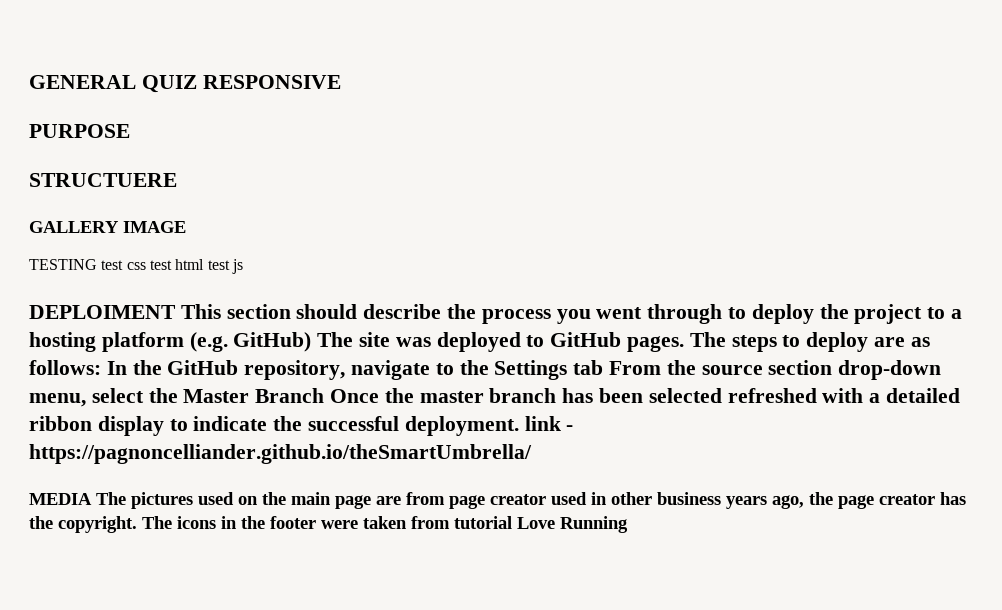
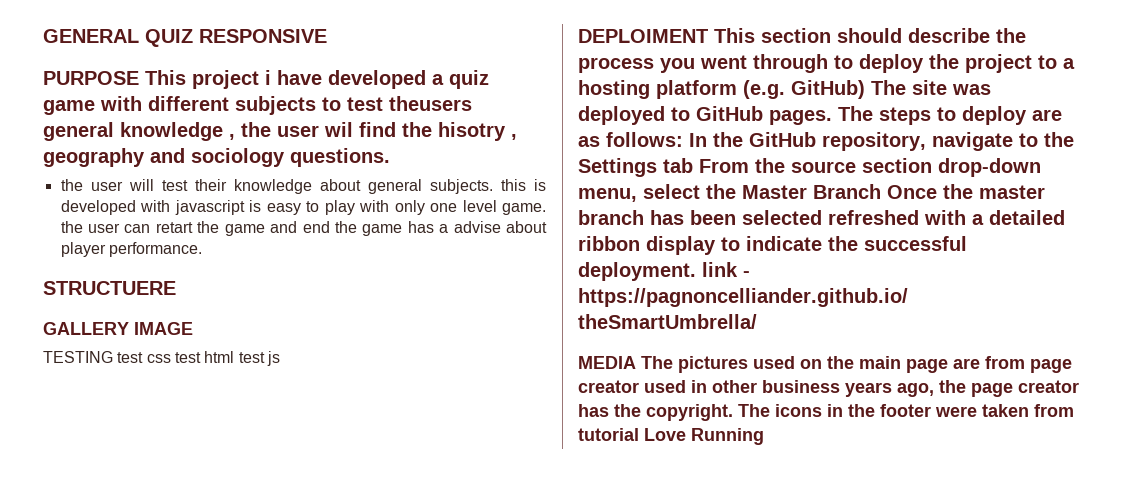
- PURPOSE
+ PURPOSE This project i have developed a quiz game with different subjects to test theusers general knowledge , the user wil find the hisotry , geography and sociology questions.
+ the user will test their knowledge about general subjects. this is developed with javascript is easy to play with only one level game. the user can retart the game and end the game has a advise about player performance.

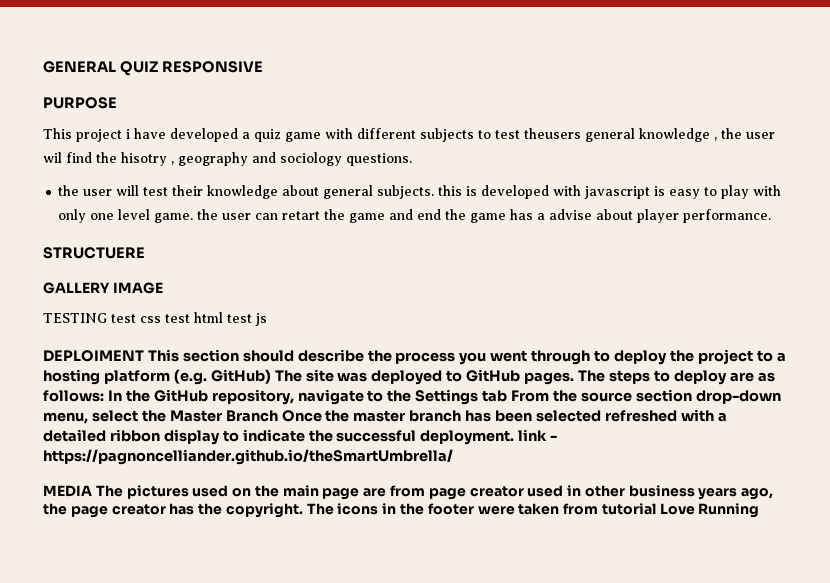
- PURPOSE This project i have developed a quiz game with different subjects to test theusers general knowledge , the user wil find the hisotry , geography and sociology questions.
+ PURPOSE
+ This project i have developed a quiz game with different subjects to test theusers general knowledge , the user wil find the hisotry , geography and sociology questions.

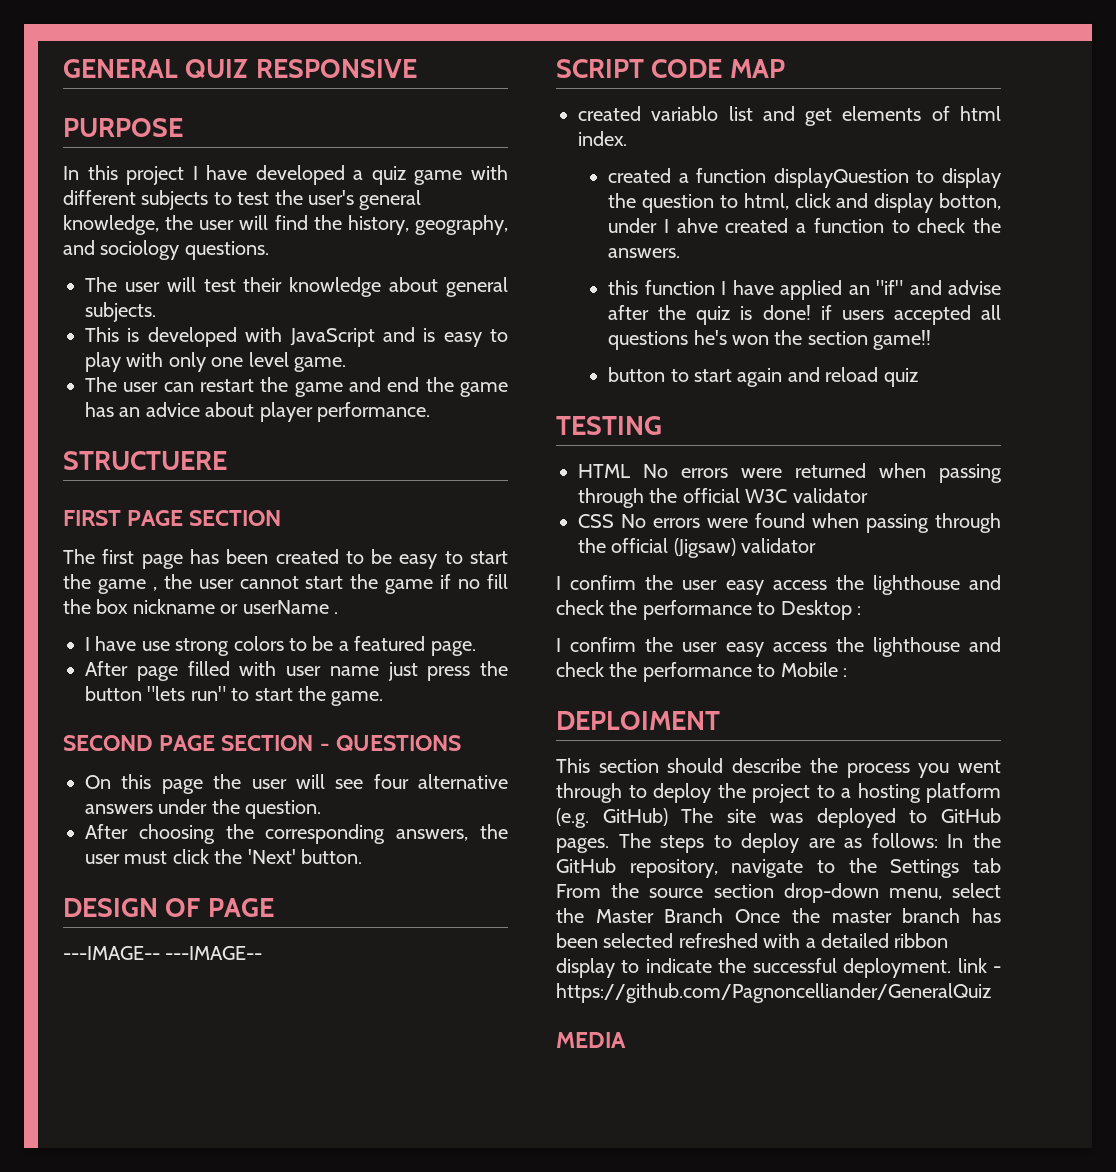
- This project i have developed a quiz game with different subjects to test theusers general knowledge , the user wil find the hisotry , geography and sociology questions.
+ In this project I have developed a quiz game with different subjects to test the user's general knowledge, the user will find the history, geography, and sociology questions.
- the user will test their knowledge about general subjects. this is developed with javascript is easy to play with only one level game. the user can retart the game and end the game has a advise about player performance.
+ The user will test their knowledge about general subjects.
+ This is developed with JavaScript and is easy to play with only one level game.
+ The user can restart the game and end the game has an advice about player performance.
- GALLERY IMAGE
- TESTING test css test html test js
+ FIRST PAGE SECTION
+ The first page has been created to be easy to start the game , the user cannot start the game if no fill the box nickname or userName .
+ I have use strong colors to be a featured page.
+ After page filled with user name just press the button "lets run" to start the game.
+ SECOND PAGE SECTION - QUESTIONS
+ On this page the user will see four alternative answers under the question.
+ After choosing the corresponding answers, the user must click the 'Next' button.
+ DESIGN OF PAGE
+ ---IMAGE-- ---IMAGE--
+ SCRIPT CODE MAP
+ created variablo list and get elements of html index.
+ created a function displayQuestion to display the question to html, click and display botton, under I ahve created a function to check the answers.
+ this function I have applied an "if" and advise after the quiz is done! if users accepted all questions he's won the section game!!
+ button to start again and reload quiz
+ TESTING
+ HTML No errors were returned when passing through the official W3C validator
+ CSS No errors were found when passing through the official (Jigsaw) validator
+ I confirm the user easy access the lighthouse and check the performance to Desktop :
+ I confirm the user easy access the lighthouse and check the performance to Mobile :
- DEPLOIMENT This section should describe the process you went through to deploy the project to a hosting platform (e.g. GitHub) The site was deployed to GitHub pages.
+ DEPLOIMENT
+ This section should describe the process you went through to deploy the project to a hosting platform (e.g. GitHub) The site was deployed to GitHub pages.
- The steps to deploy are as follows: In the GitHub repository, navigate to the Settings tab From the source section drop-down menu, select the Master Branch Once the master branch has been selected refreshed with a detailed ribbon display to indicate the successful deployment. link - https://pagnoncelliander.github.io/theSmartUmbrella/
+ The steps to deploy are as follows: In the GitHub repository, navigate to the Settings tab From the source section drop-down menu, select the Master Branch Once the master branch has been selected refreshed with a detailed ribbon display to indicate the successful deployment. link - https://github.com/Pagnoncelliander/GeneralQuiz
- MEDIA The pictures used on the main page are from page creator used in other business years ago, the page creator has the copyright. The icons in the footer were taken from tutorial Love Running
+ MEDIA

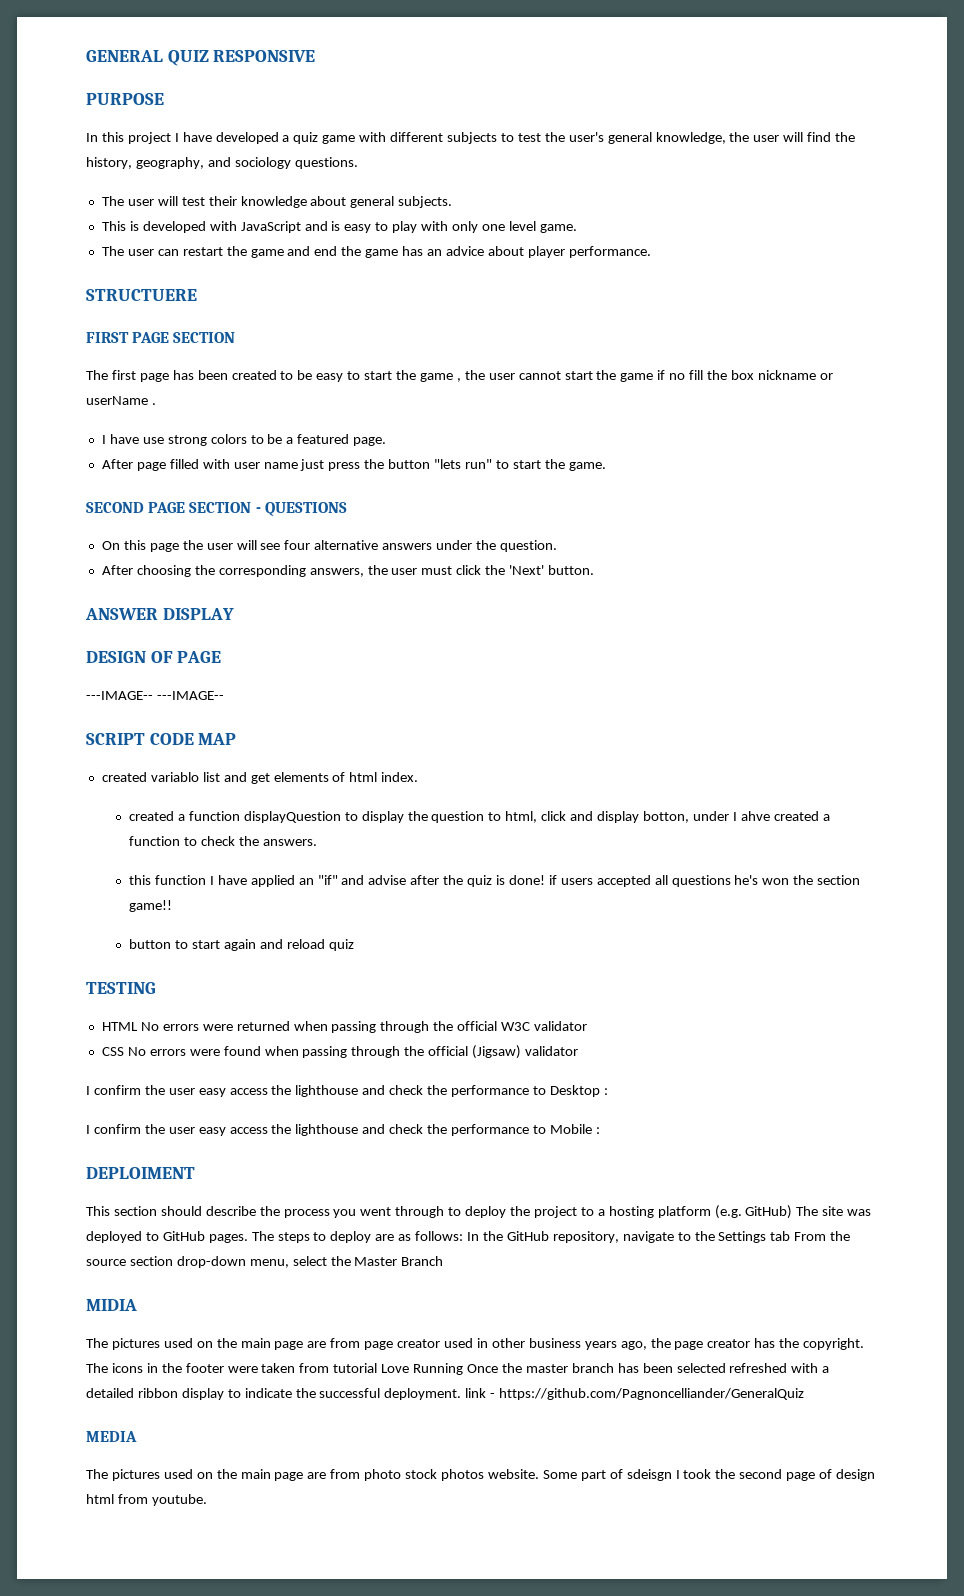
+ ANSWER DISPLAY
- The steps to deploy are as follows: In the GitHub repository, navigate to the Settings tab From the source section drop-down menu, select the Master Branch Once the master branch has been selected refreshed with a detailed ribbon display to indicate the successful deployment. link - https://github.com/Pagnoncelliander/GeneralQuiz
+ The steps to deploy are as follows: In the GitHub repository, navigate to the Settings tab From the source section drop-down menu, select the Master Branch
+ MIDIA
+ The pictures used on the main page are from page creator used in other business years ago, the page creator has the copyright. The icons in the footer were taken from tutorial Love Running Once the master branch has been selected refreshed with a detailed ribbon display to indicate the successful deployment. link - https://github.com/Pagnoncelliander/GeneralQuiz
+ The pictures used on the main page are from photo stock photos website. Some part of sdeisgn I took the second page of design html from youtube.

